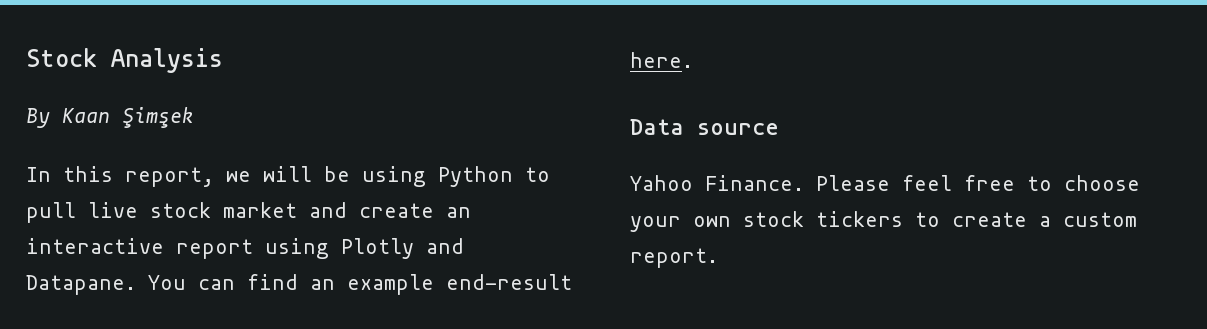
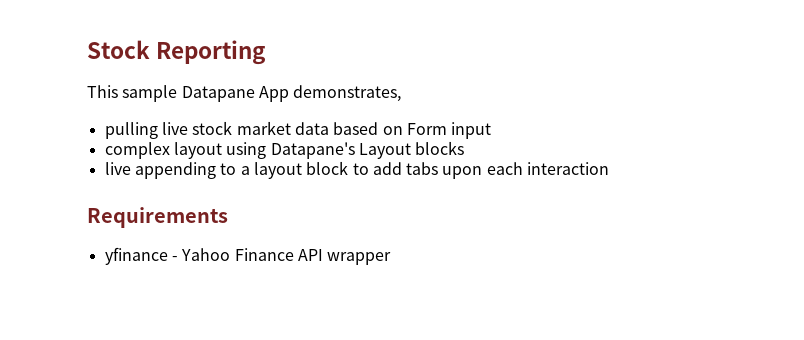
- Stock Analysis
- By Kaan Şimşek
- In this report, we will be using Python to pull live stock market and create an interactive report using Plotly and Datapane. You can find an example end-result here.
- Data source
- Yahoo Finance. Please feel free to choose your own stock tickers to create a custom report.
+ Stock Reporting
+ This sample Datapane App demonstrates,
+ pulling live stock market data based on Form input
+ complex layout using Datapane's Layout blocks
+ live appending to a layout block to add tabs upon each interaction
+ Requirements
+ yfinance - Yahoo Finance API wrapper

